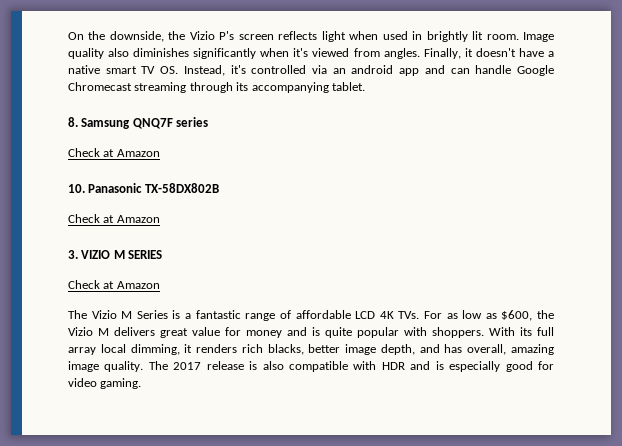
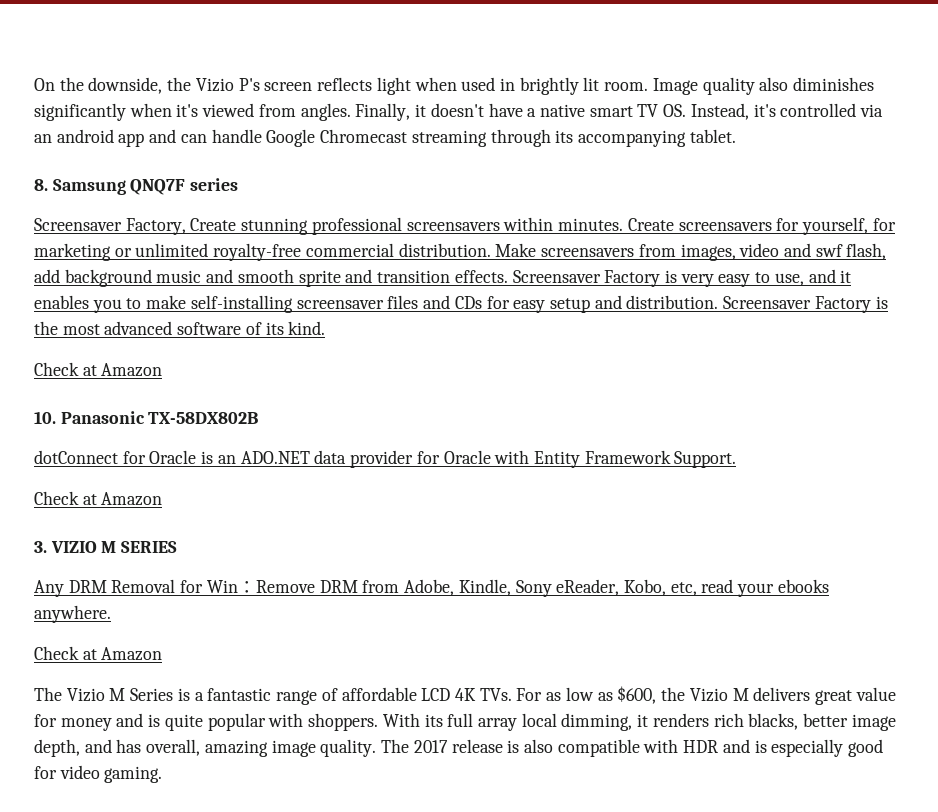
+ Screensaver Factory, Create stunning professional screensavers within minutes. Create screensavers for yourself, for marketing or unlimited royalty-free commercial distribution. Make screensavers from images, video and swf flash, add background music and smooth sprite and transition effects. Screensaver Factory is very easy to use, and it enables you to make self-installing screensaver files and CDs for easy setup and distribution. Screensaver Factory is the most advanced software of its kind.
+ dotConnect for Oracle is an ADO.NET data provider for Oracle with Entity Framework Support.
+ Any DRM Removal for Win：Remove DRM from Adobe, Kindle, Sony eReader, Kobo, etc, read your ebooks anywhere.

